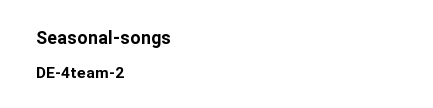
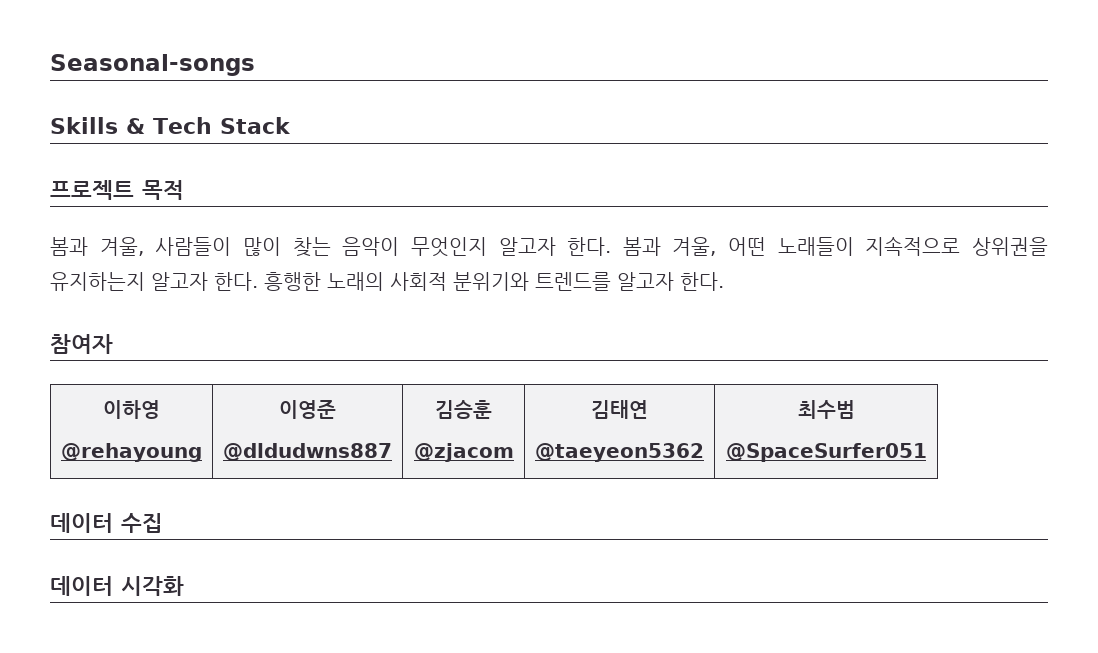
- DE-4team-2
+ Skills & Tech Stack
+ 프로젝트 목적
+ 봄과 겨울, 사람들이 많이 찾는 음악이 무엇인지 알고자 한다. 봄과 겨울, 어떤 노래들이 지속적으로 상위권을 유지하는지 알고자 한다. 흥행한 노래의 사회적 분위기와 트렌드를 알고자 한다.
+ 참여자
+ 이하영
+ @rehayoung | 이영준
+ @dldudwns887 | 김승훈
+ @zjacom | 김태연
+ @taeyeon5362 | 최수범
+ @SpaceSurfer051
+ 데이터 수집
+ 데이터 시각화

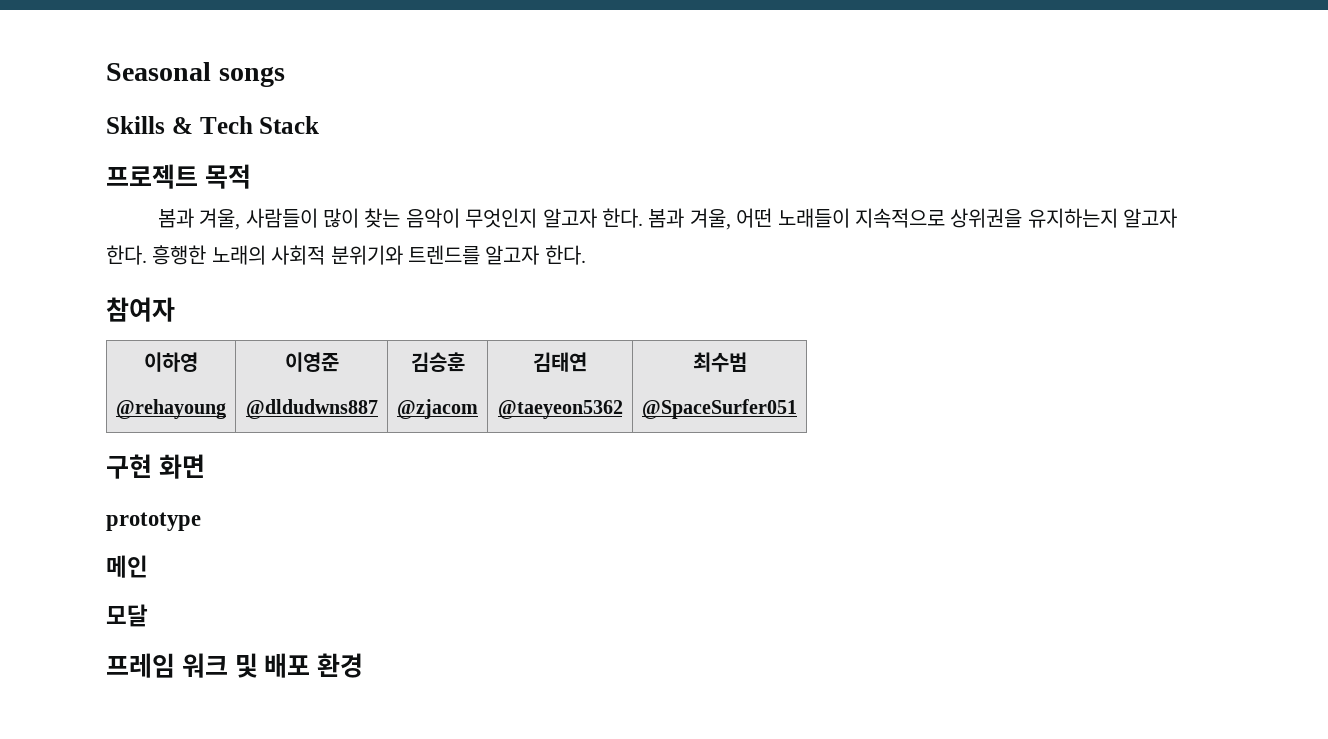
- Seasonal-songs
+ Seasonal songs
- 데이터 수집
- 데이터 시각화
+ 구현 화면
+ prototype
+ 메인
+ 모달
+ 프레임 워크 및 배포 환경

